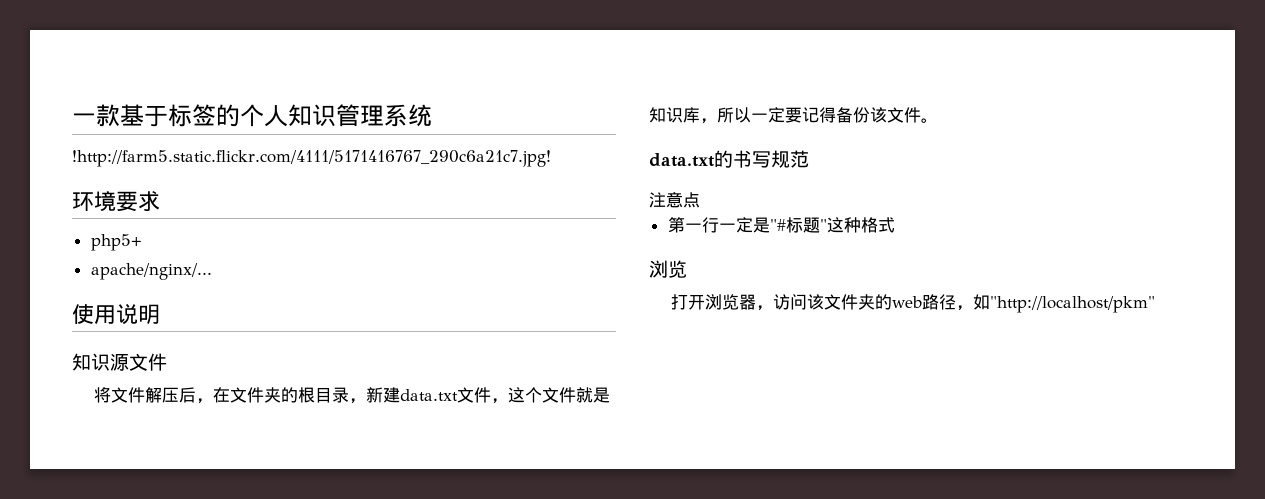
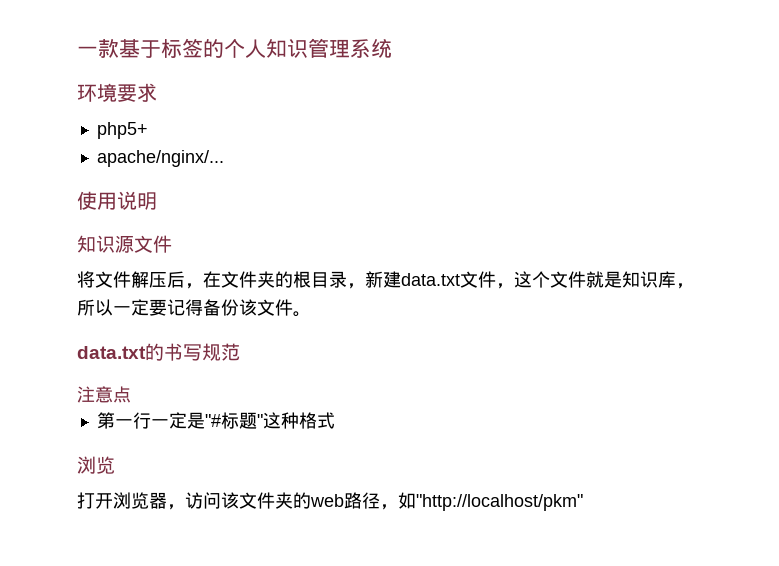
- !http://farm5.static.flickr.com/4111/5171416767_290c6a21c7.jpg!

